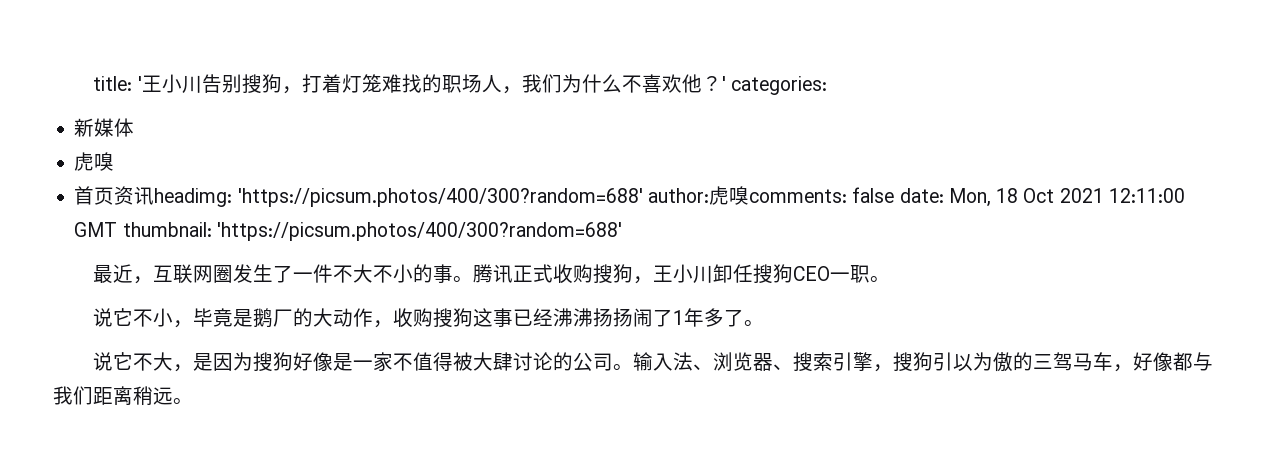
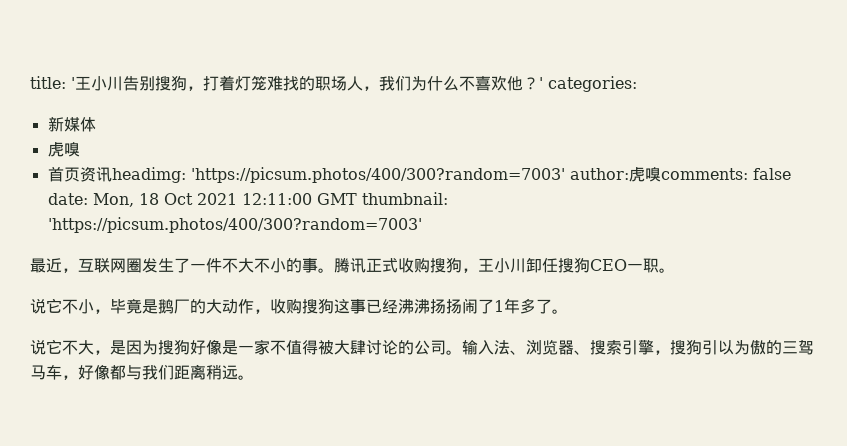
- 首页资讯headimg: 'https://picsum.photos/400/300?random=688' author:虎嗅comments: false date: Mon, 18 Oct 2021 12:11:00 GMT thumbnail: 'https://picsum.photos/400/300?random=688'
+ 首页资讯headimg: 'https://picsum.photos/400/300?random=7003' author:虎嗅comments: false date: Mon, 18 Oct 2021 12:11:00 GMT thumbnail: 'https://picsum.photos/400/300?random=7003'

